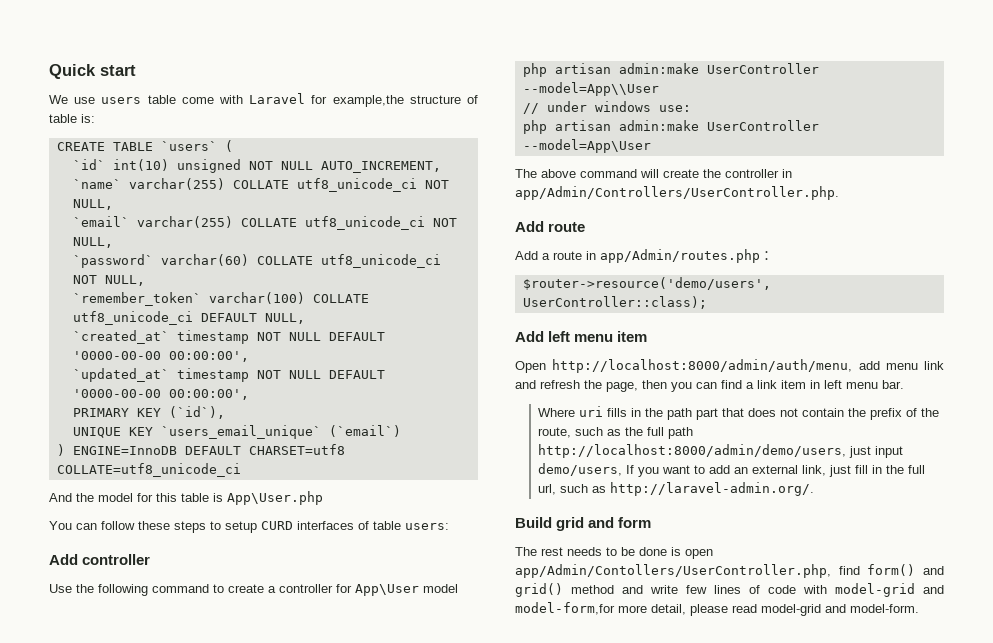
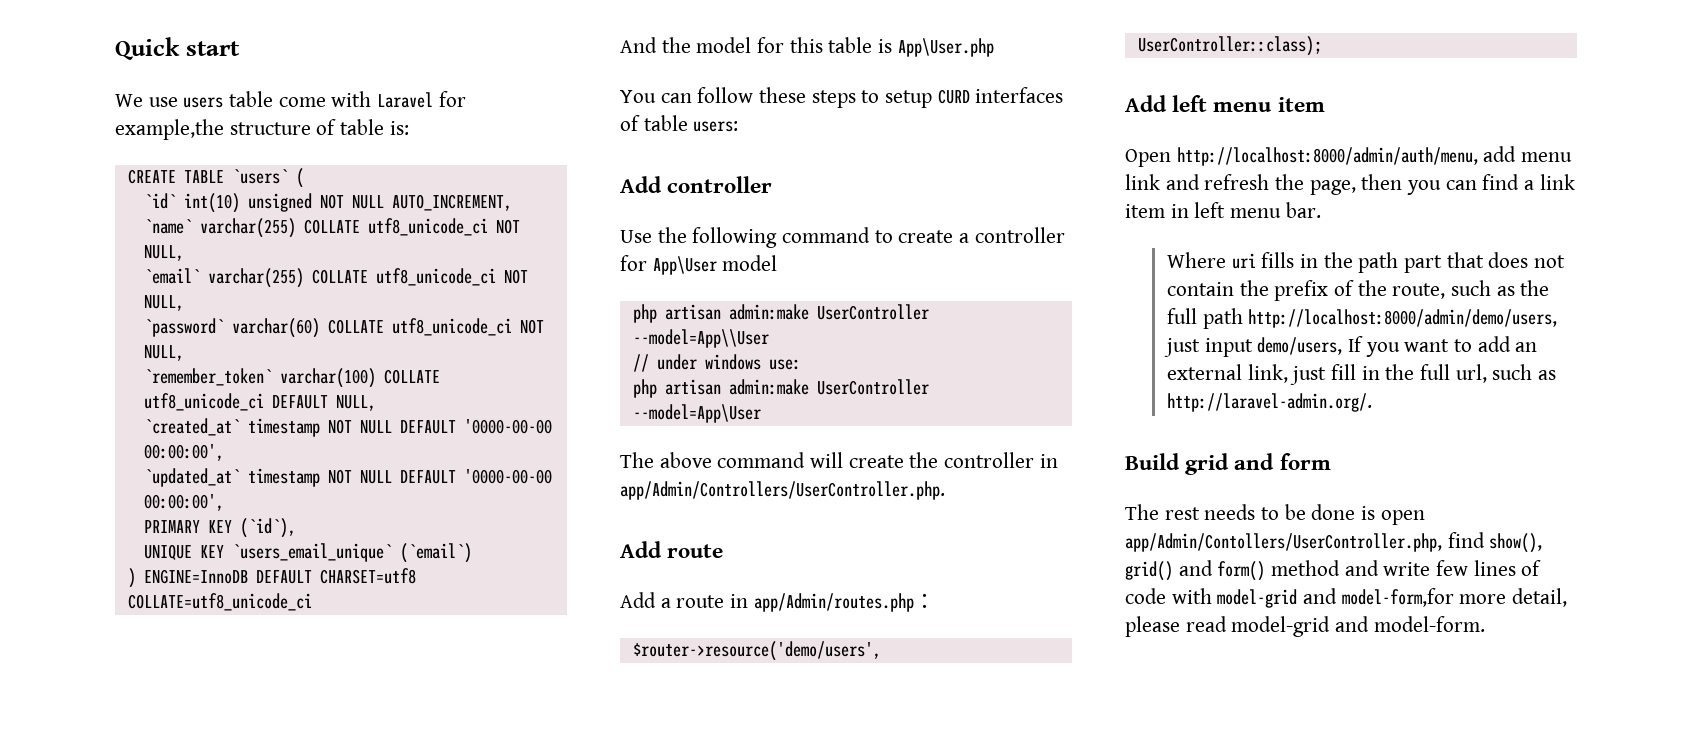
- The rest needs to be done is open app/Admin/Contollers/UserController.php, find form() and grid() method and write few lines of code with model-grid and model-form,for more detail, please read model-grid and model-form.
+ The rest needs to be done is open app/Admin/Contollers/UserController.php, find show(), grid() and form() method and write few lines of code with model-grid and model-form,for more detail, please read model-grid and model-form.

